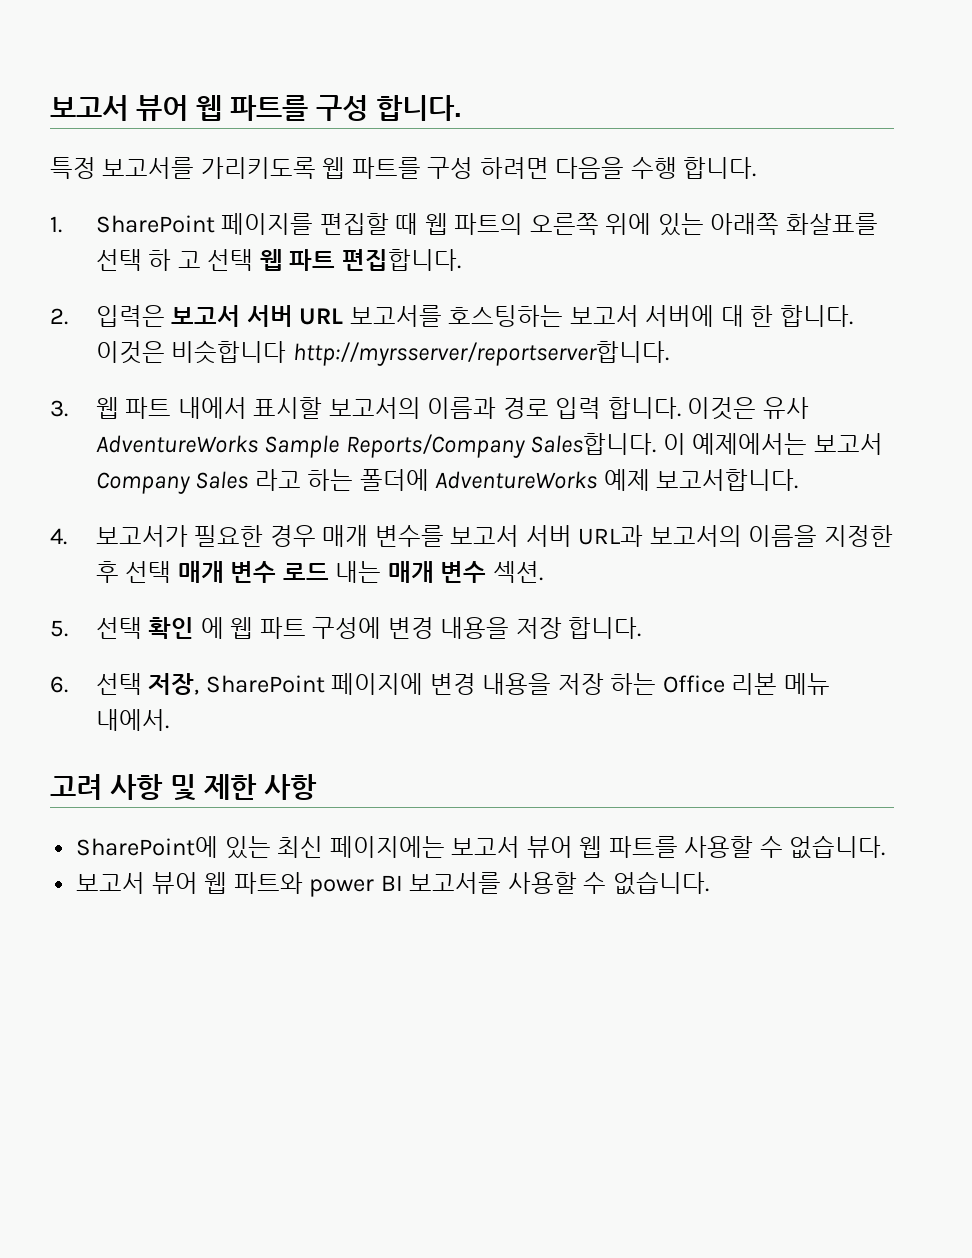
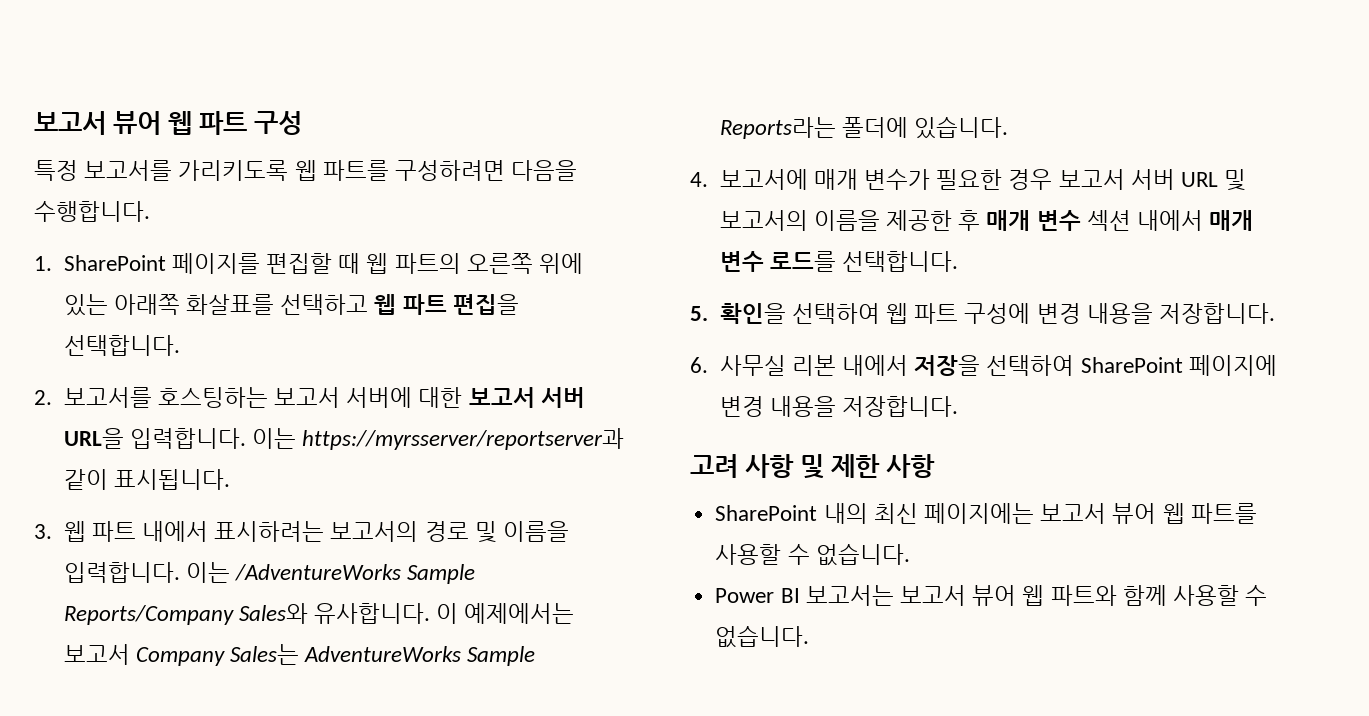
- 보고서 뷰어 웹 파트를 구성 합니다.
+ 보고서 뷰어 웹 파트 구성
- 특정 보고서를 가리키도록 웹 파트를 구성 하려면 다음을 수행 합니다.
+ 특정 보고서를 가리키도록 웹 파트를 구성하려면 다음을 수행합니다.
- 1. SharePoint 페이지를 편집할 때 웹 파트의 오른쪽 위에 있는 아래쪽 화살표를 선택 하 고 선택 웹 파트 편집합니다.
- 2. 입력은 보고서 서버 URL 보고서를 호스팅하는 보고서 서버에 대 한 합니다. 이것은 비슷합니다 http://myrsserver/reportserver합니다.
- 3. 웹 파트 내에서 표시할 보고서의 이름과 경로 입력 합니다. 이것은 유사 AdventureWorks Sample Reports/Company Sales합니다. 이 예제에서는 보고서 Company Sales 라고 하는 폴더에 AdventureWorks 예제 보고서합니다.
- 4. 보고서가 필요한 경우 매개 변수를 보고서 서버 URL과 보고서의 이름을 지정한 후 선택 매개 변수 로드 내는 매개 변수 섹션.
- 5. 선택 확인 에 웹 파트 구성에 변경 내용을 저장 합니다.
+ 1. SharePoint 페이지를 편집할 때 웹 파트의 오른쪽 위에 있는 아래쪽 화살표를 선택하고 웹 파트 편집을 선택합니다.
+ 2. 보고서를 호스팅하는 보고서 서버에 대한 보고서 서버 URL을 입력합니다. 이는 https://myrsserver/reportserver과 같이 표시됩니다.
+ 3. 웹 파트 내에서 표시하려는 보고서의 경로 및 이름을 입력합니다. 이는 /AdventureWorks Sample Reports/Company Sales와 유사합니다. 이 예제에서는 보고서 Company Sales는 AdventureWorks Sample Reports라는 폴더에 있습니다.
+ 4. 보고서에 매개 변수가 필요한 경우 보고서 서버 URL 및 보고서의 이름을 제공한 후 매개 변수 섹션 내에서 매개 변수 로드를 선택합니다.
+ 5. 확인을 선택하여 웹 파트 구성에 변경 내용을 저장합니다.
- 6. 선택 저장, SharePoint 페이지에 변경 내용을 저장 하는 Office 리본 메뉴 내에서.
+ 6. 사무실 리본 내에서 저장을 선택하여 SharePoint 페이지에 변경 내용을 저장합니다.
- SharePoint에 있는 최신 페이지에는 보고서 뷰어 웹 파트를 사용할 수 없습니다.
+ SharePoint 내의 최신 페이지에는 보고서 뷰어 웹 파트를 사용할 수 없습니다.
- 보고서 뷰어 웹 파트와 power BI 보고서를 사용할 수 없습니다.
+ Power BI 보고서는 보고서 뷰어 웹 파트와 함께 사용할 수 없습니다.

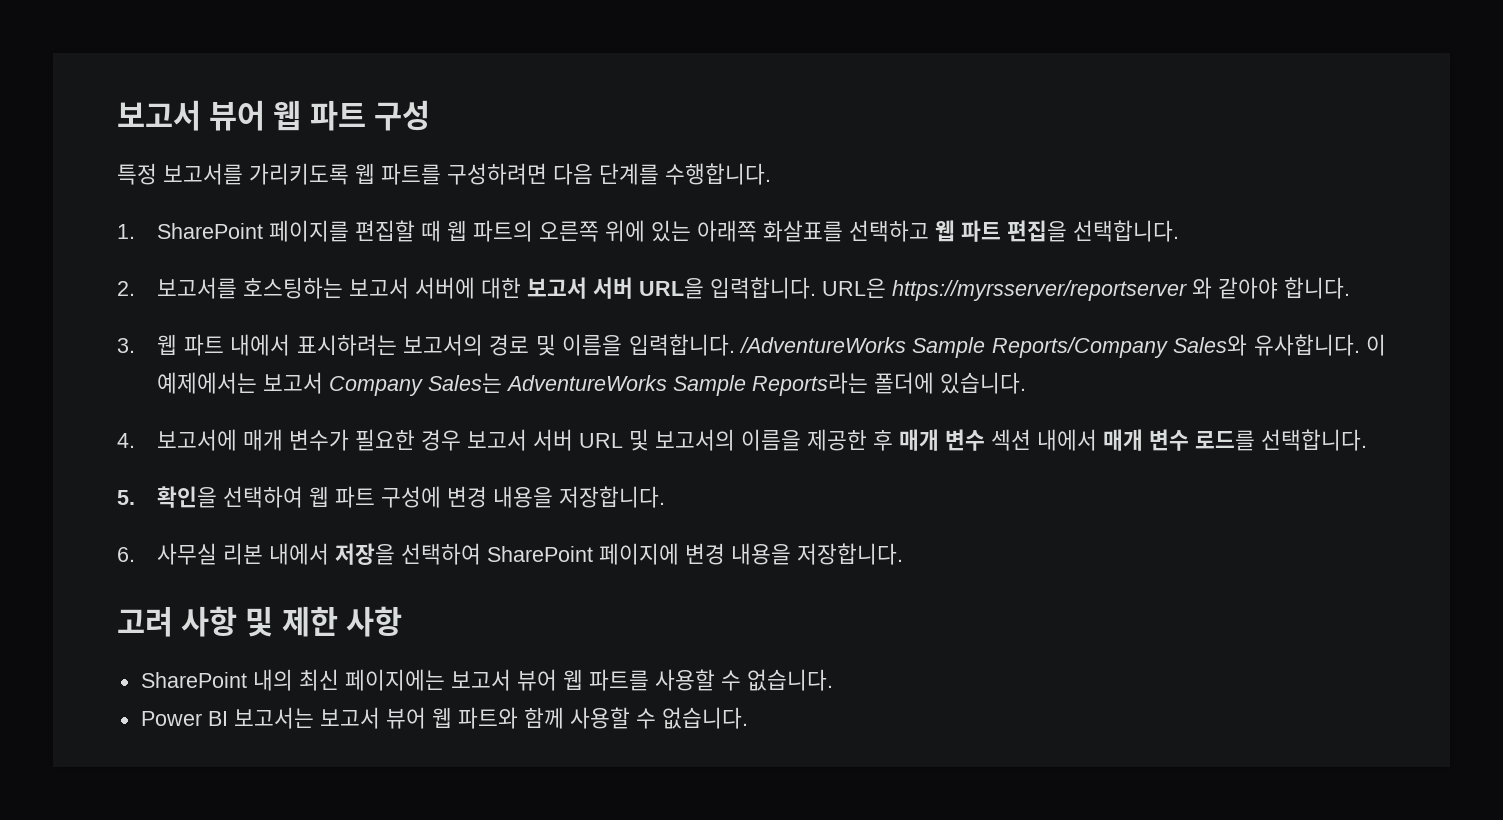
- 특정 보고서를 가리키도록 웹 파트를 구성하려면 다음을 수행합니다.
+ 특정 보고서를 가리키도록 웹 파트를 구성하려면 다음 단계를 수행합니다.
- 이는 https://myrsserver/reportserver과 같이 표시됩니다.
+ URL은 https://myrsserver/reportserver 와 같아야 합니다.
- 이는 /AdventureWorks Sample Reports/Company Sales와 유사합니다.
+ /AdventureWorks Sample Reports/Company Sales와 유사합니다.

